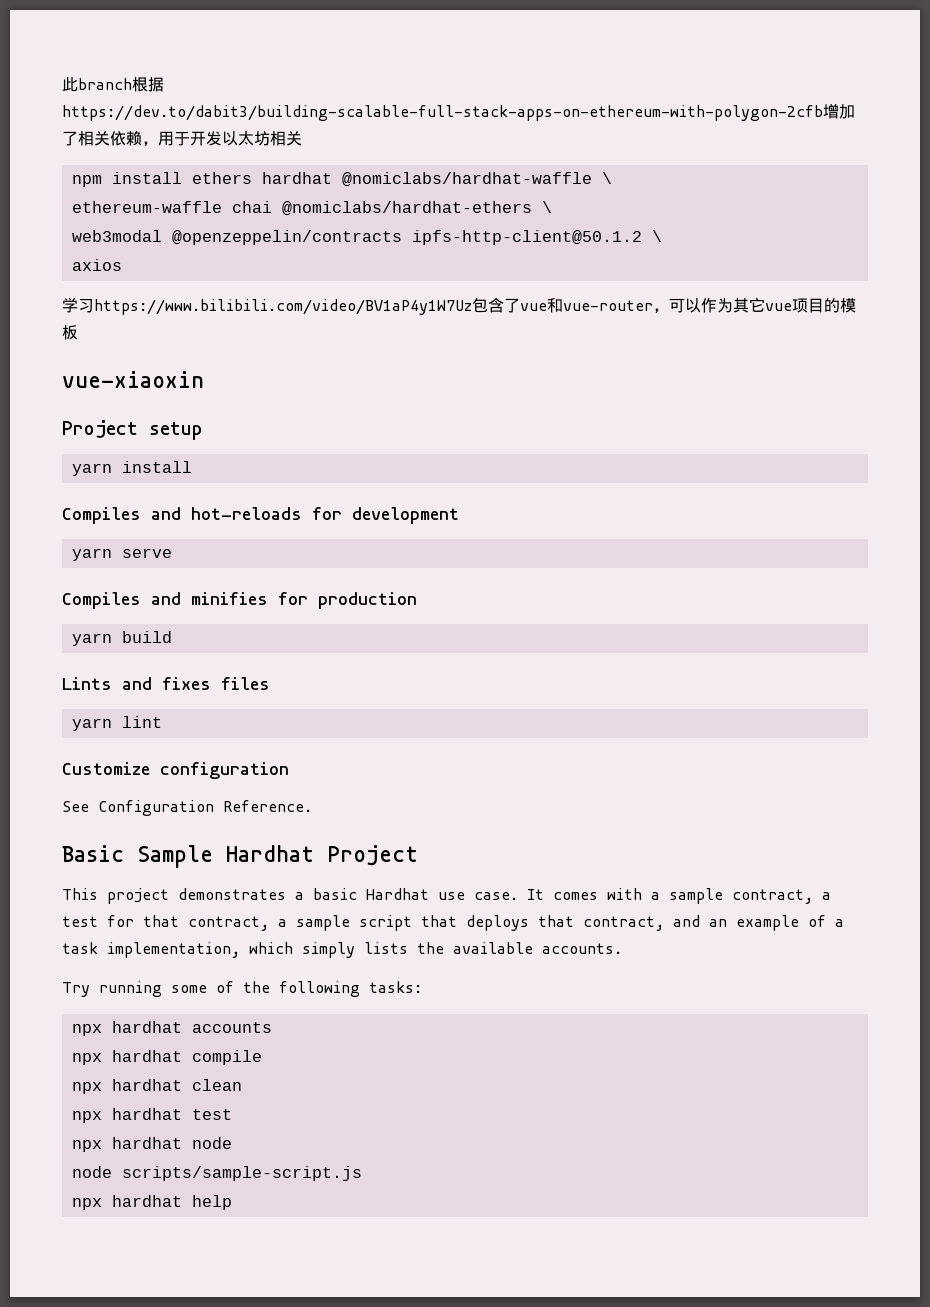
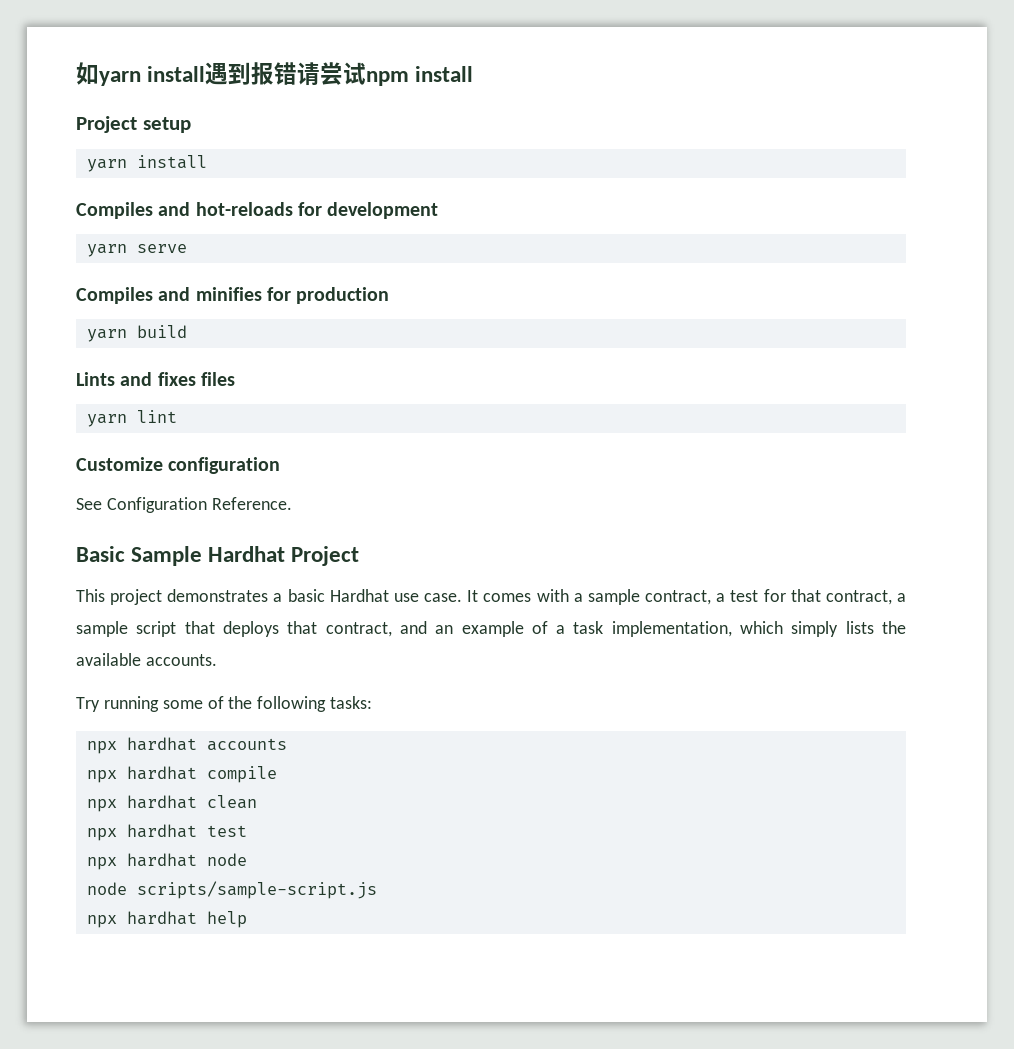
- 此branch根据https://dev.to/dabit3/building-scalable-full-stack-apps-on-ethereum-with-polygon-2cfb增加了相关依赖，用于开发以太坊相关
- npm install ethers hardhat @nomiclabs/hardhat-waffle \
- ethereum-waffle chai @nomiclabs/hardhat-ethers \
- web3modal @openzeppelin/contracts ipfs-http-client@50.1.2 \
- axios
- 学习https://www.bilibili.com/video/BV1aP4y1W7Uz包含了vue和vue-router，可以作为其它vue项目的模板
- vue-xiaoxin
+ 如yarn install遇到报错请尝试npm install

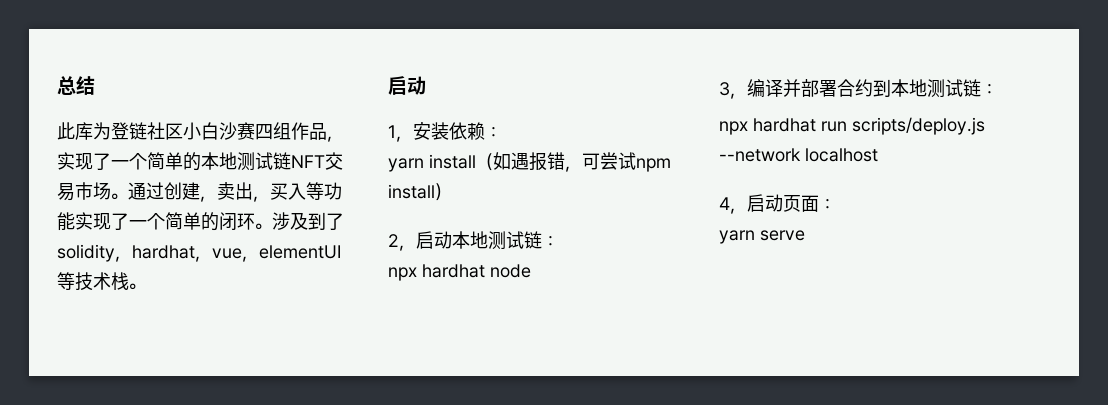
- 如yarn install遇到报错请尝试npm install
- Project setup
- yarn install
- Compiles and hot-reloads for development
+ 总结
+ 此库为登链社区小白沙赛四组作品，实现了一个简单的本地测试链NFT交易市场。通过创建，卖出，买入等功能实现了一个简单的闭环。涉及到了solidity，hardhat，vue，elementUI等技术栈。
+ 启动
+ 1，安装依赖：
+ yarn install（如遇报错，可尝试npm install）
+ 2，启动本地测试链：
+ npx hardhat node
+ 3，编译并部署合约到本地测试链：
+ npx hardhat run scripts/deploy.js --network localhost
+ 4，启动页面：
  yarn serve
- Compiles and minifies for production
- yarn build
- Lints and fixes files
- yarn lint
- Customize configuration
- See Configuration Reference.
- Basic Sample Hardhat Project
- This project demonstrates a basic Hardhat use case. It comes with a sample contract, a test for that contract, a sample script that deploys that contract, and an example of a task implementation, which simply lists the available accounts.
- Try running some of the following tasks:
- npx hardhat accounts
- npx hardhat compile
- npx hardhat clean
- npx hardhat test
- npx hardhat node
- node scripts/sample-script.js
- npx hardhat help

